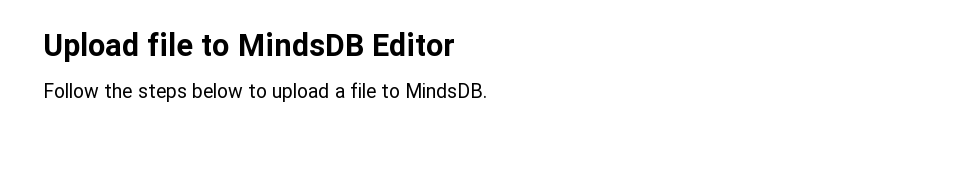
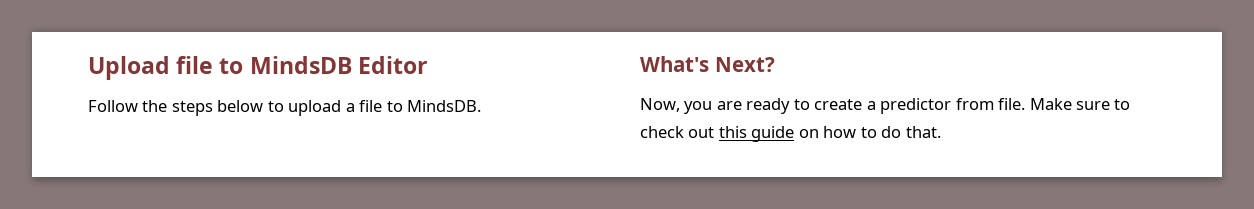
+ What's Next?
+ Now, you are ready to create a predictor from file. Make sure to check out this guide on how to do that.

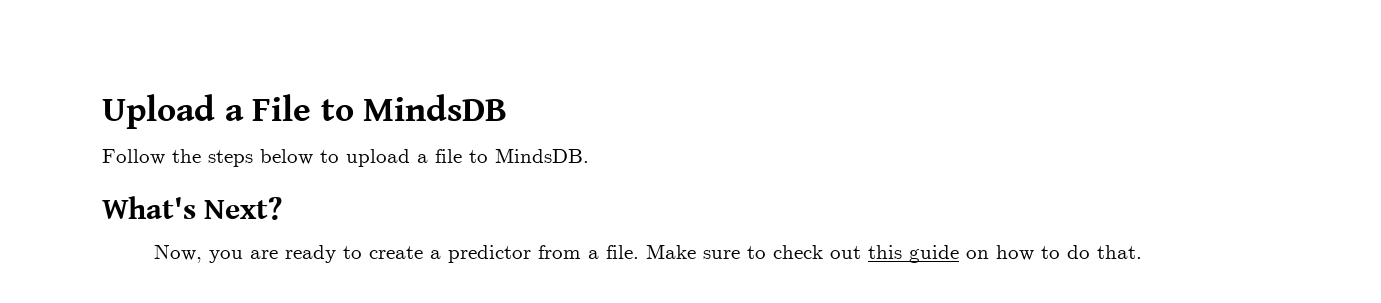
- Upload file to MindsDB Editor
+ Upload a File to MindsDB
- Now, you are ready to create a predictor from file.
+ Now, you are ready to create a predictor from a file.

